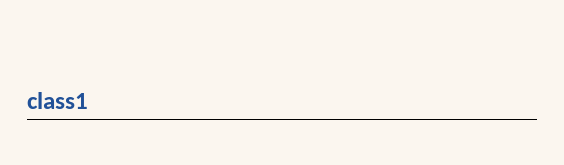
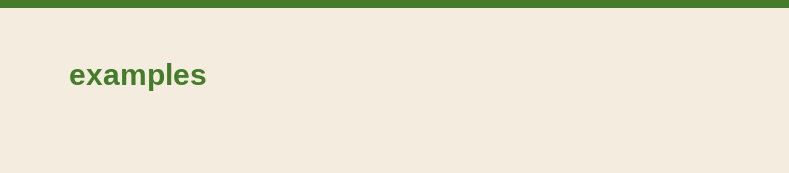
- class1
+ examples

